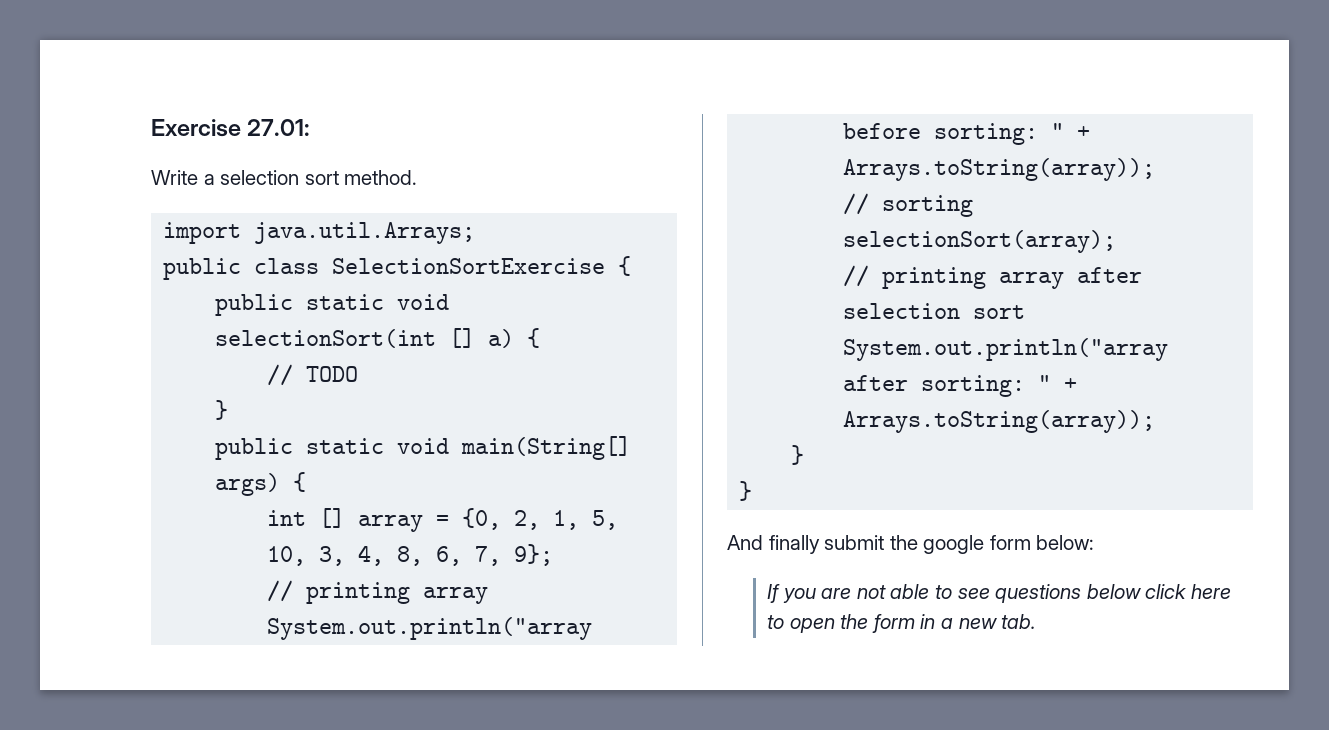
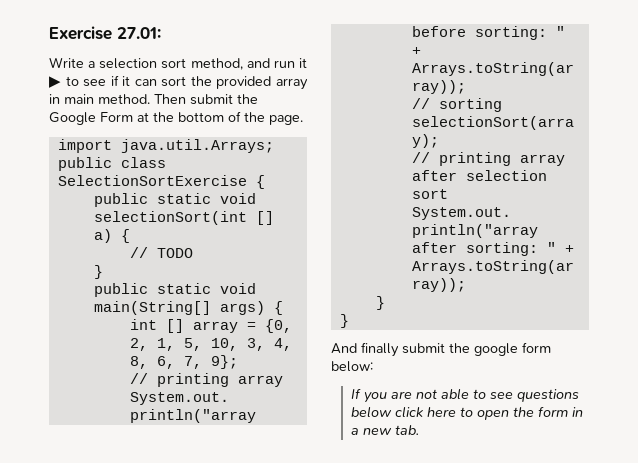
- Write a selection sort method.
+ Write a selection sort method, and run it ▶ to see if it can sort the provided array in main method. Then submit the Google Form at the bottom of the page.

